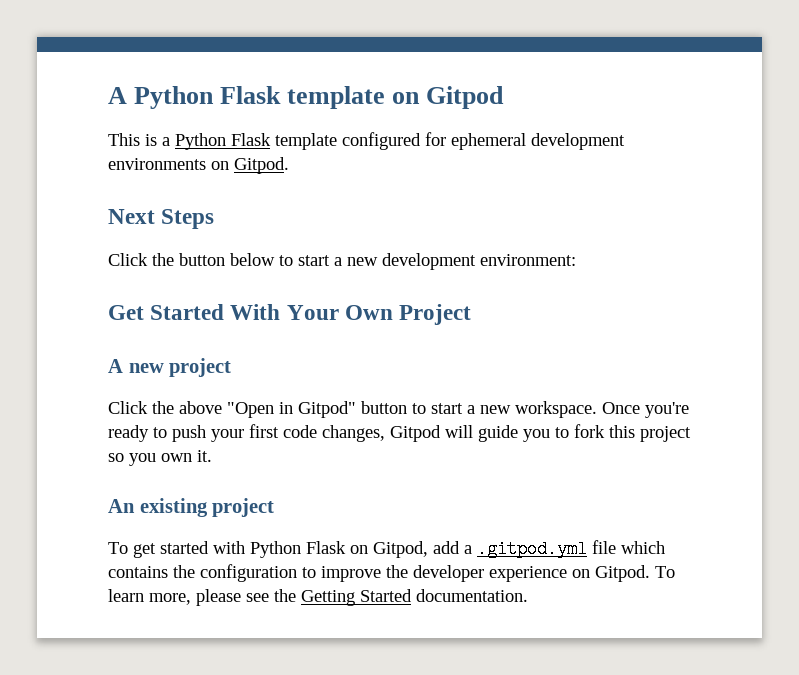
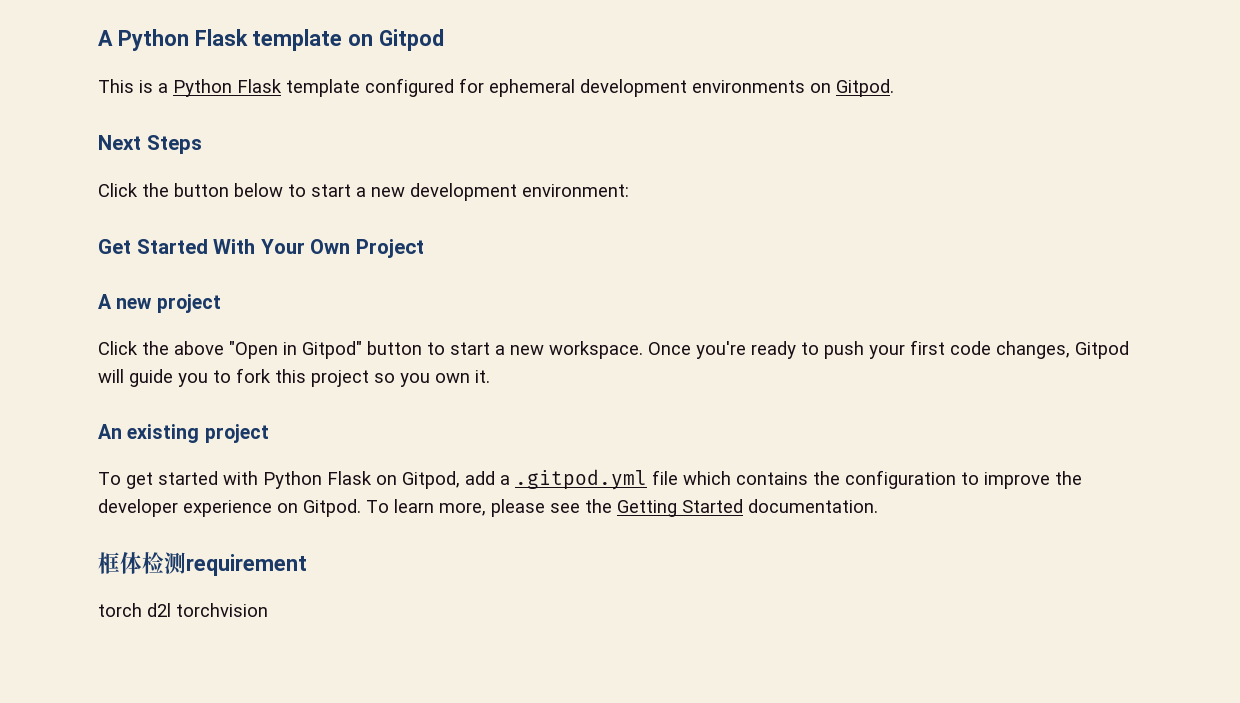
+ 框体检测requirement
+ torch d2l torchvision

